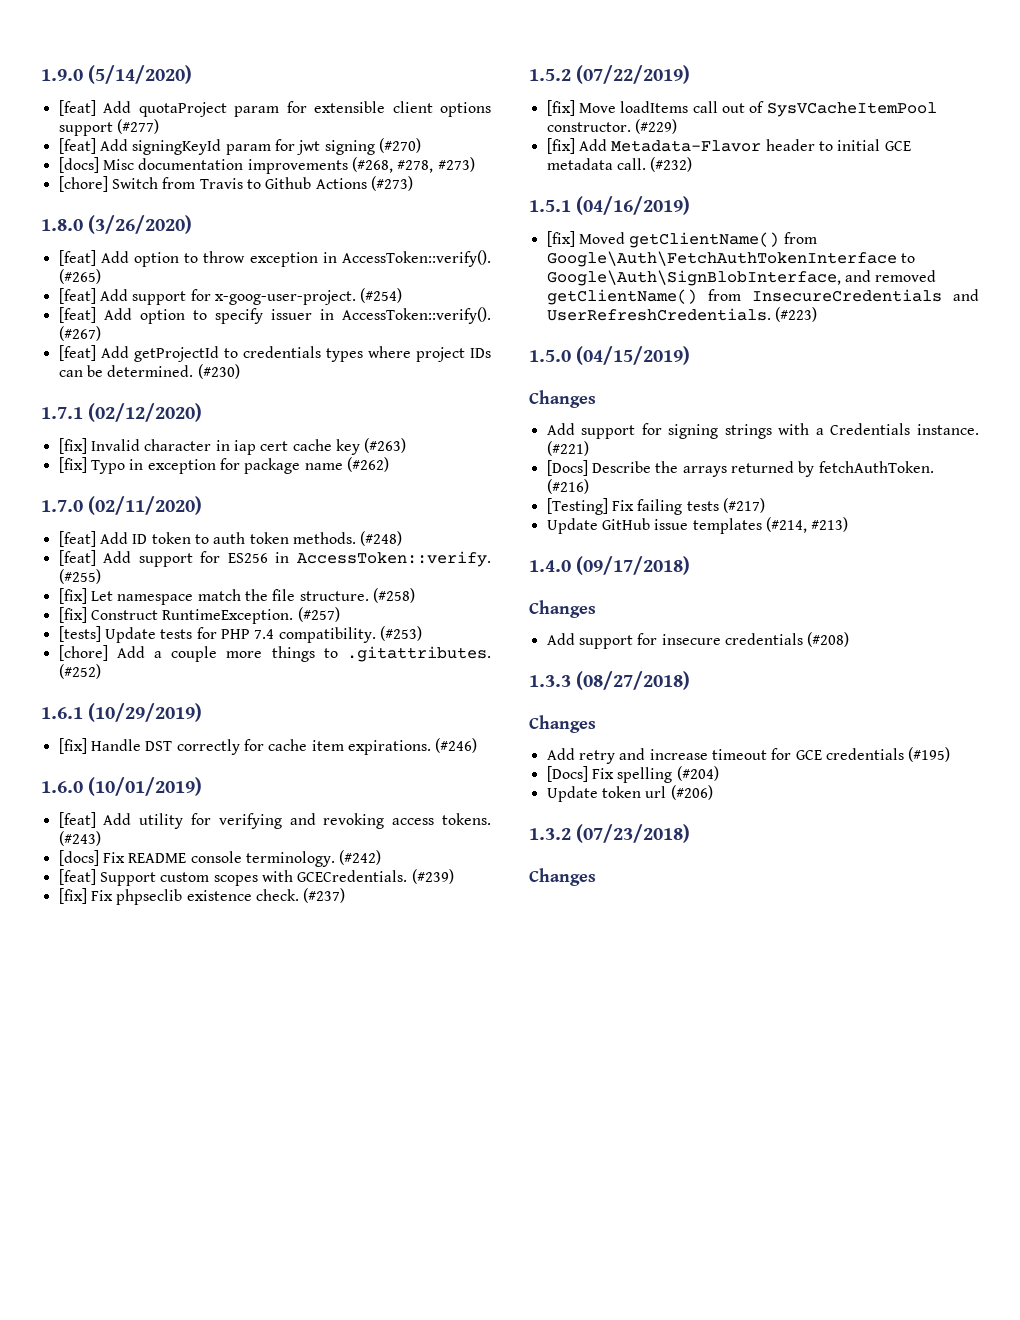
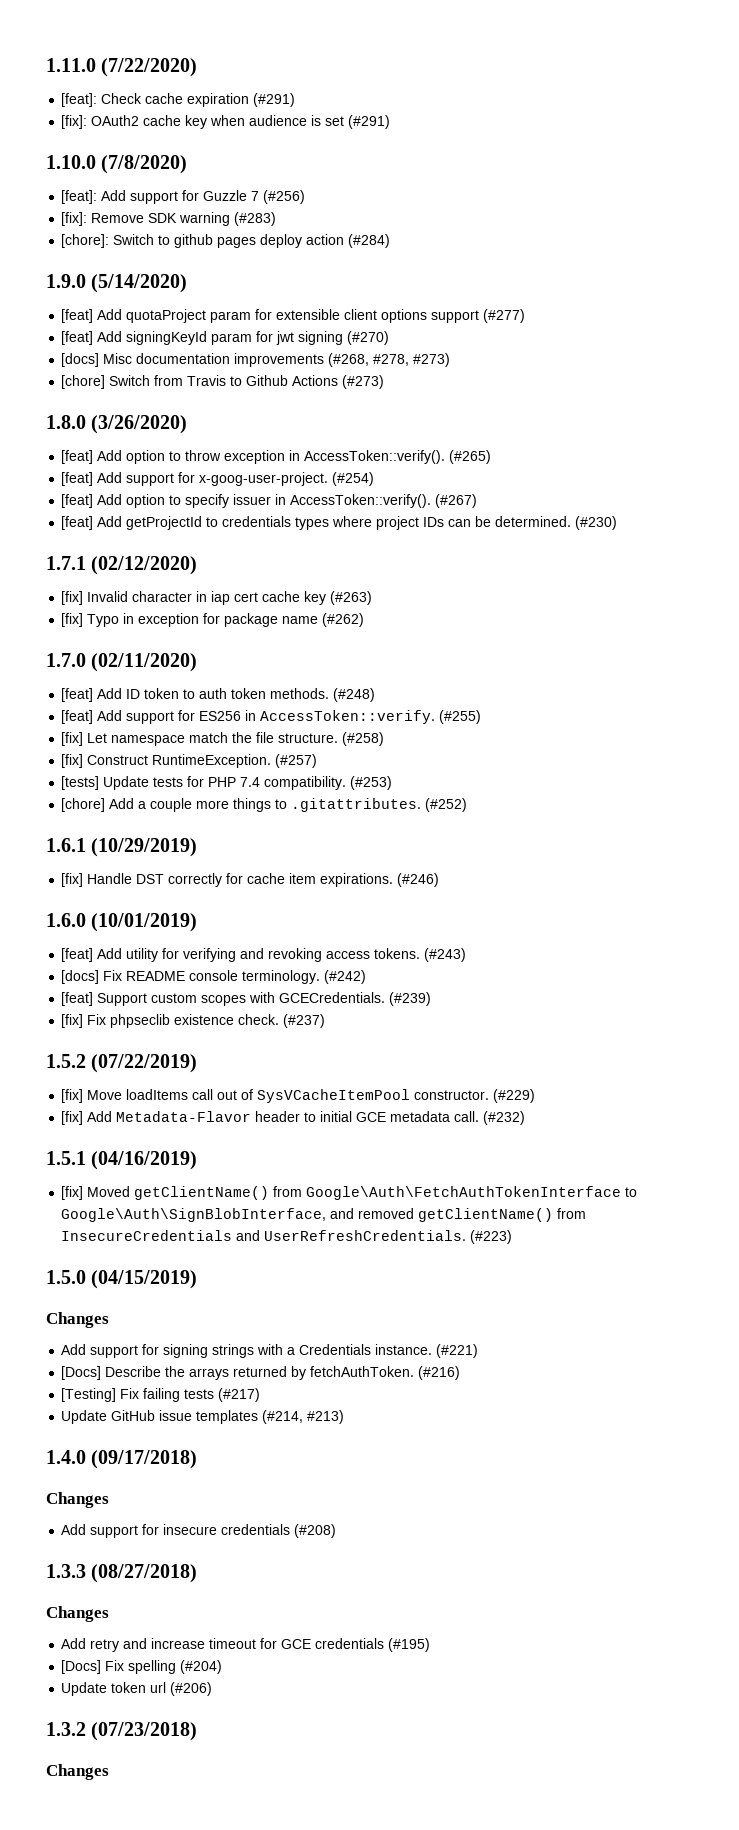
+ 1.11.0 (7/22/2020)
+ [feat]: Check cache expiration (#291)
+ [fix]: OAuth2 cache key when audience is set (#291)
+ 1.10.0 (7/8/2020)
+ [feat]: Add support for Guzzle 7 (#256)
+ [fix]: Remove SDK warning (#283)
+ [chore]: Switch to github pages deploy action (#284)

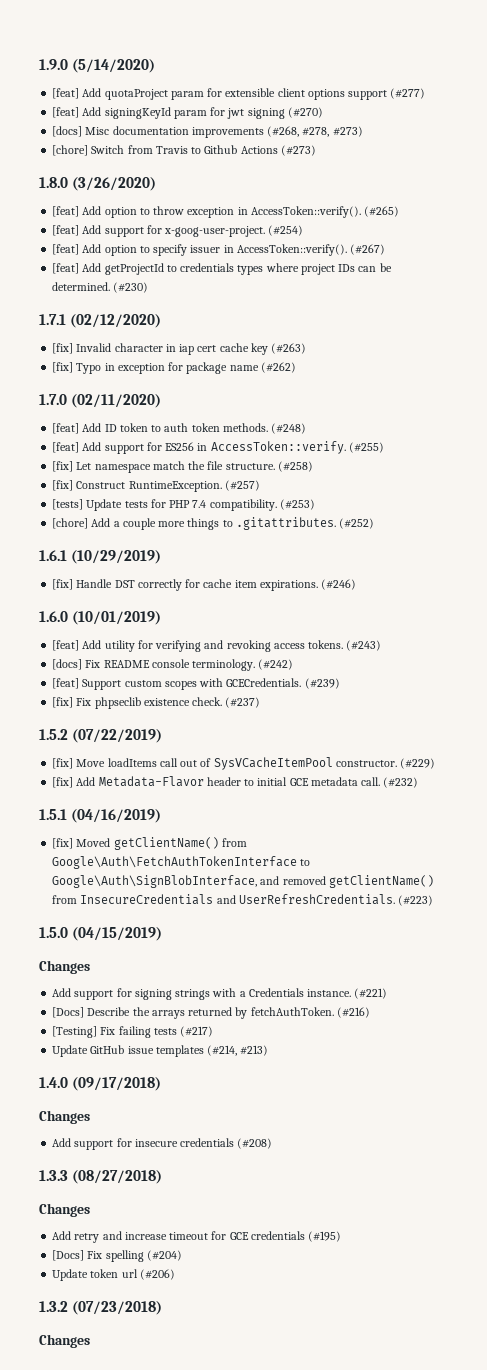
- 1.11.0 (7/22/2020)
- [feat]: Check cache expiration (#291)
- [fix]: OAuth2 cache key when audience is set (#291)
- 1.10.0 (7/8/2020)
- [feat]: Add support for Guzzle 7 (#256)
- [fix]: Remove SDK warning (#283)
- [chore]: Switch to github pages deploy action (#284)

